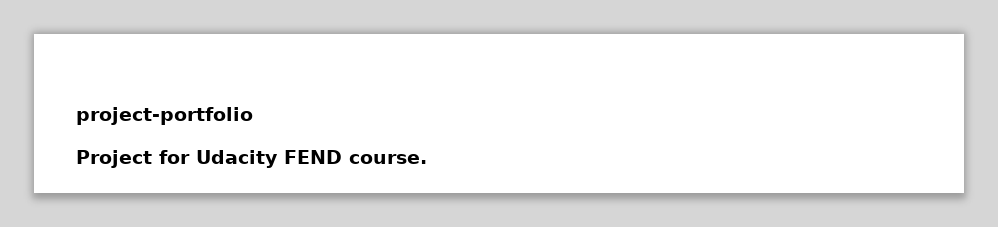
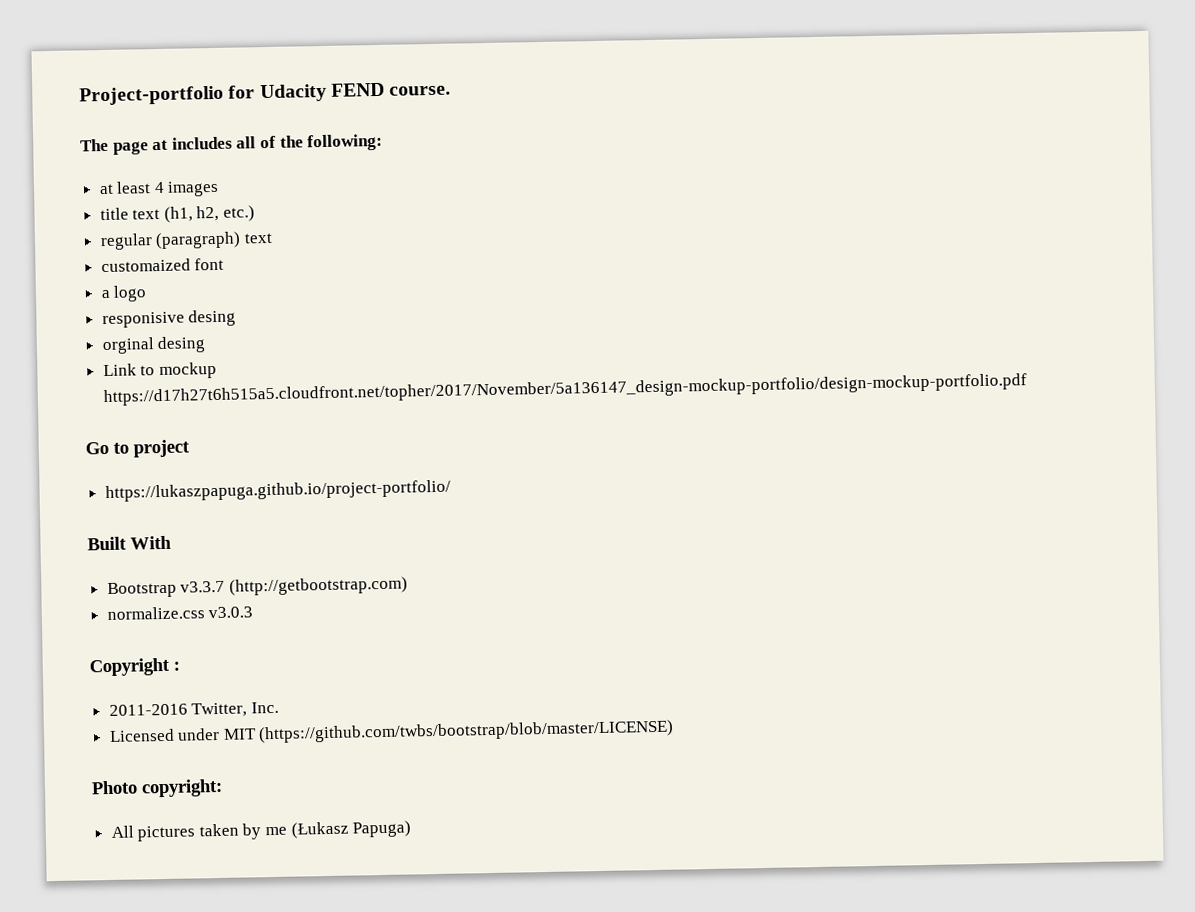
- project-portfolio
- Project for Udacity FEND course.
+ Project-portfolio for Udacity FEND course.
+ The page at includes all of the following:
+ at least 4 images
+ title text (h1, h2, etc.)
+ regular (paragraph) text
+ customaized font
+ a logo
+ responisive desing
+ orginal desing
+ Link to mockup https://d17h27t6h515a5.cloudfront.net/topher/2017/November/5a136147_design-mockup-portfolio/design-mockup-portfolio.pdf
+ Go to project
+ https://lukaszpapuga.github.io/project-portfolio/
+ Built With
+ Bootstrap v3.3.7 (http://getbootstrap.com)
+ normalize.css v3.0.3
+ Copyright :
+ 2011-2016 Twitter, Inc.
+ Licensed under MIT (https://github.com/twbs/bootstrap/blob/master/LICENSE)
+ Photo copyright:
+ All pictures taken by me (Łukasz Papuga)

